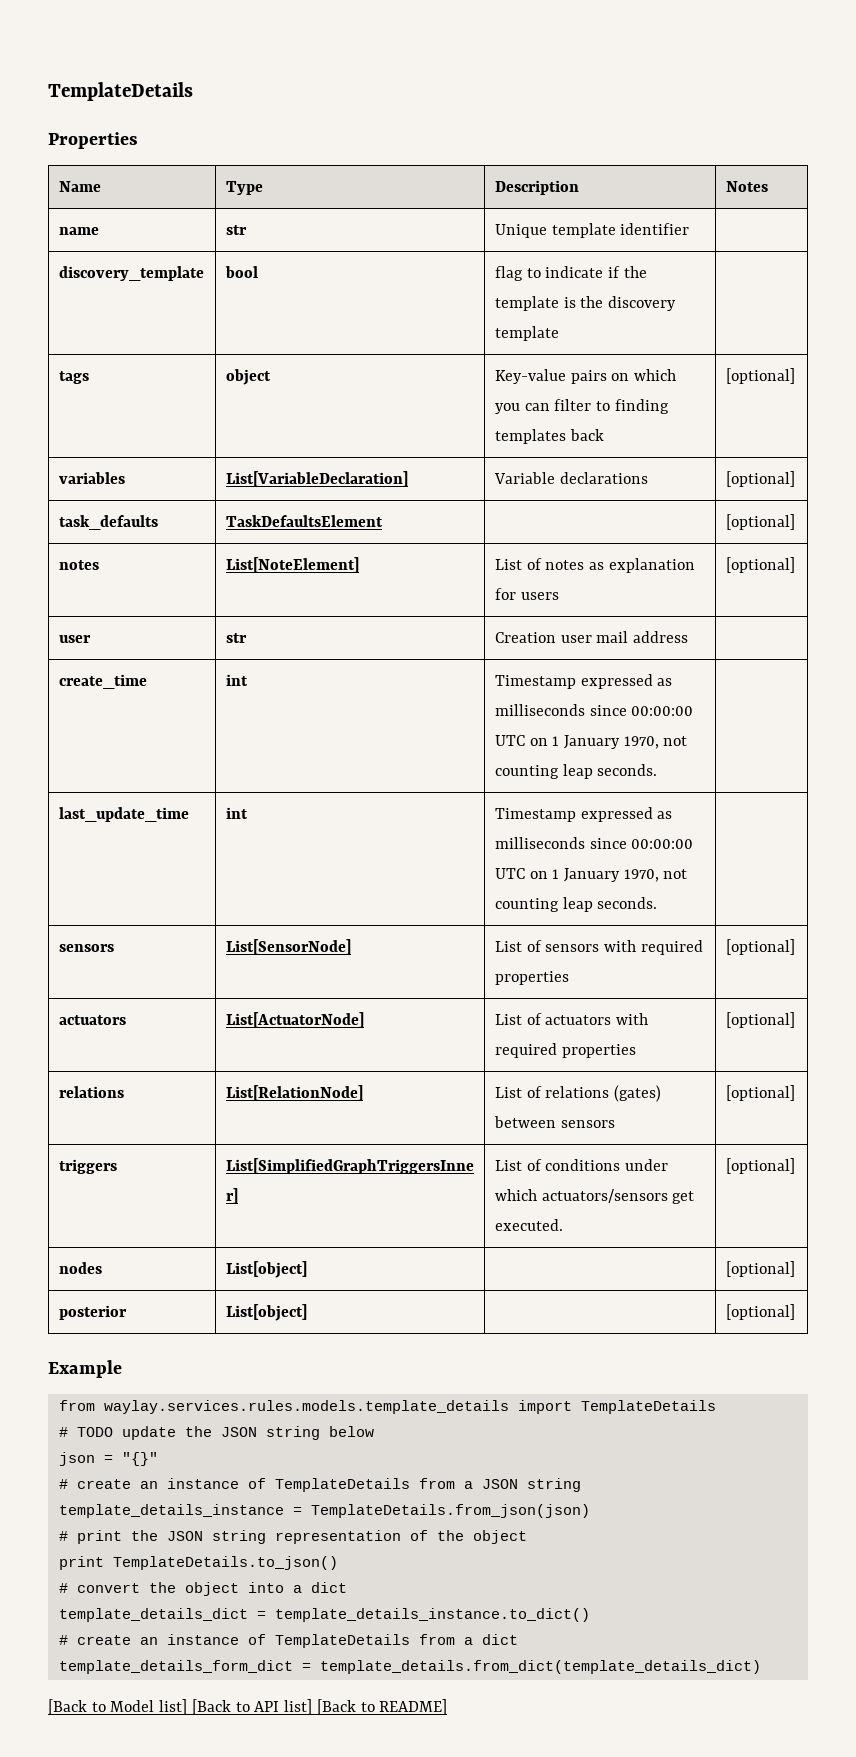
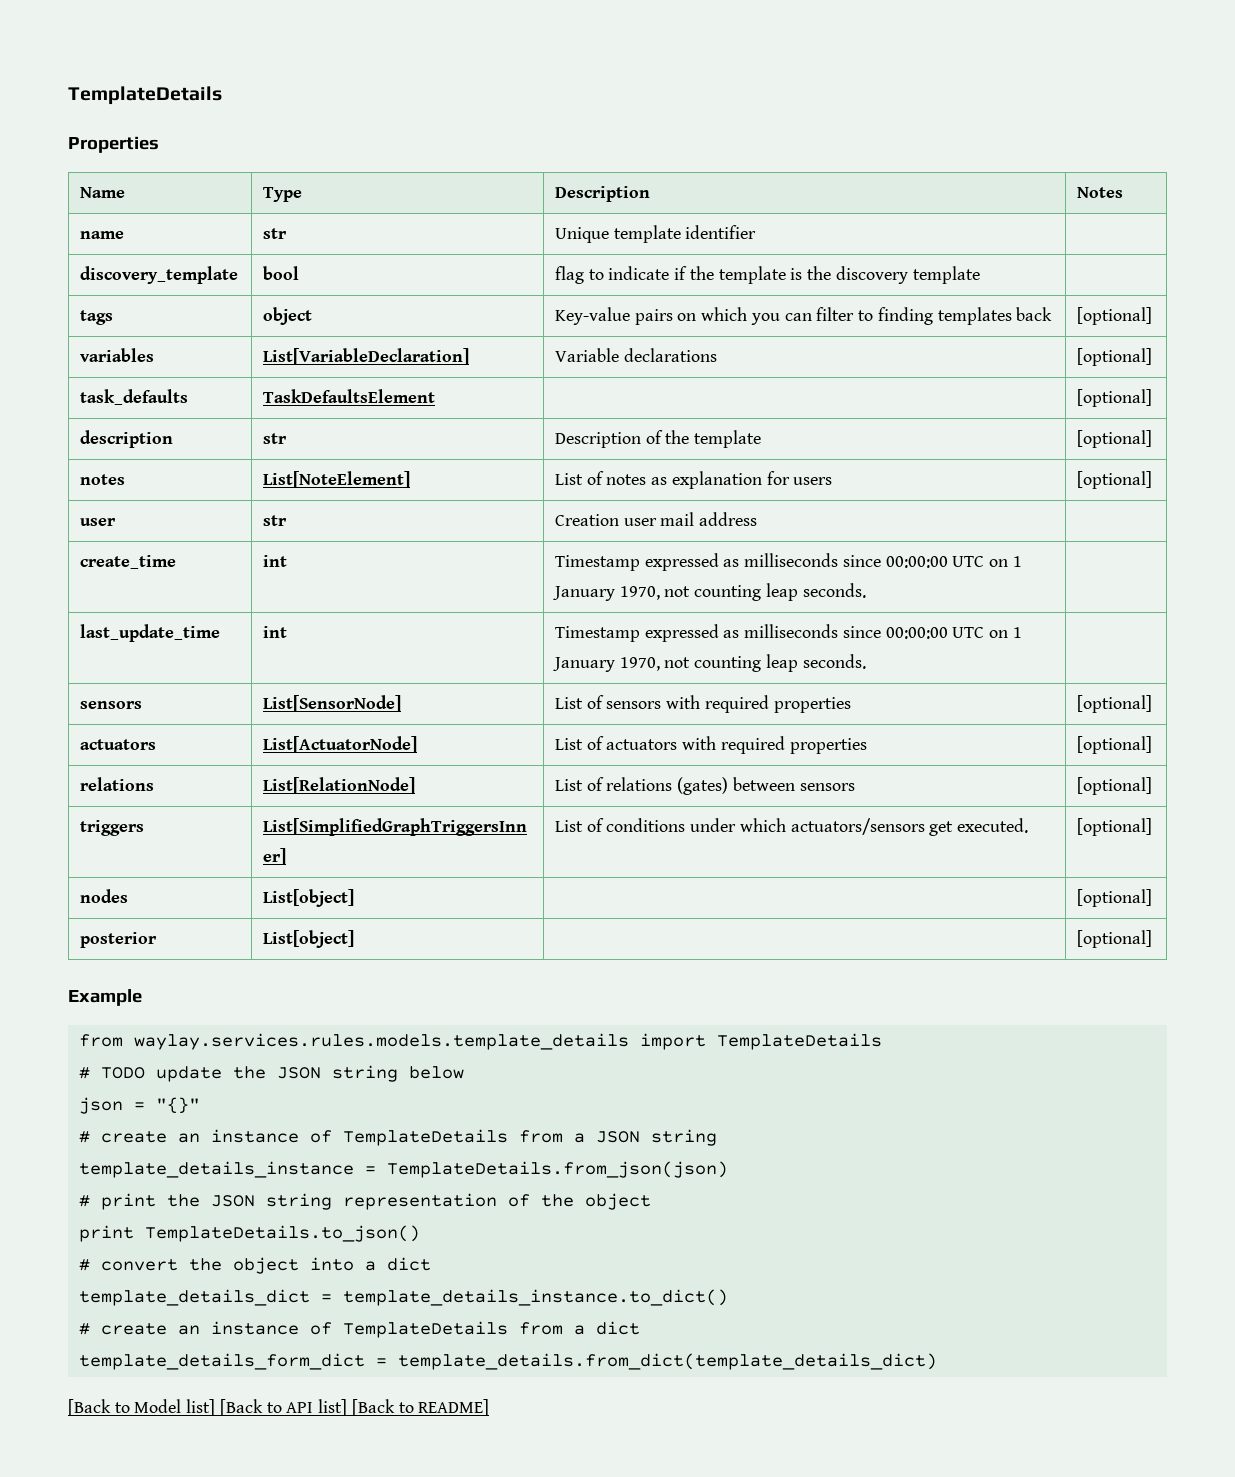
+ description | str | Description of the template | [optional]

